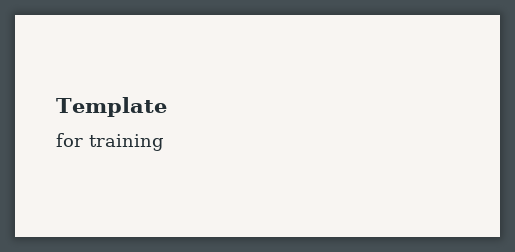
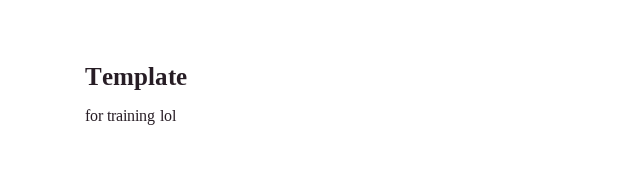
- for training
+ for training lol

